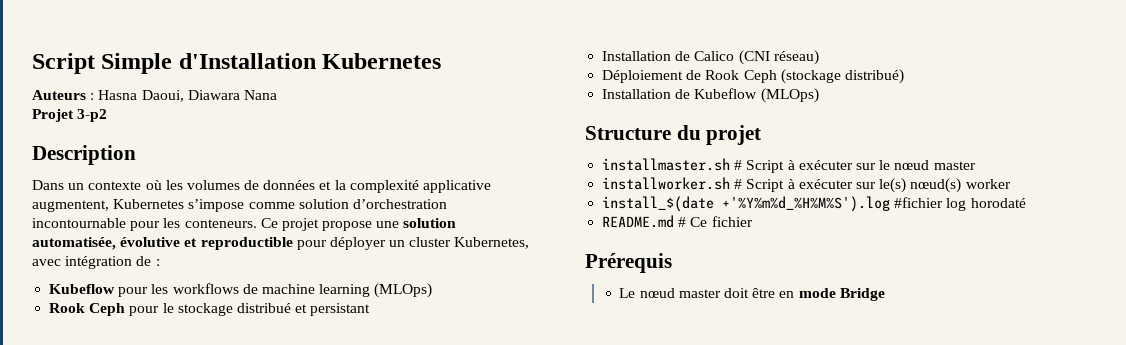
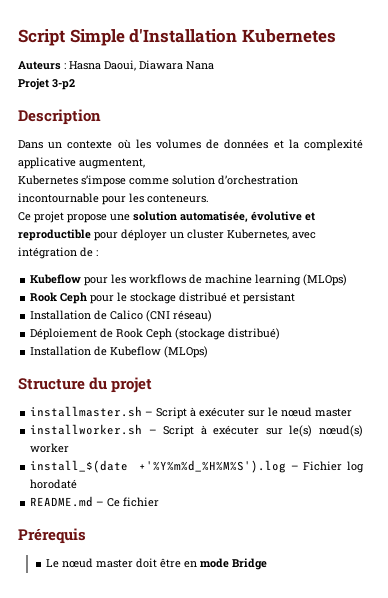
- Dans un contexte où les volumes de données et la complexité applicative augmentent, Kubernetes s’impose comme solution d’orchestration incontournable pour les conteneurs. Ce projet propose une solution automatisée, évolutive et reproductible pour déployer un cluster Kubernetes, avec intégration de :
+ Dans un contexte où les volumes de données et la complexité applicative augmentent,
+ Kubernetes s’impose comme solution d’orchestration incontournable pour les conteneurs.
+ Ce projet propose une solution automatisée, évolutive et reproductible pour déployer un cluster Kubernetes, avec intégration de :
- installmaster.sh # Script à exécuter sur le nœud master
+ installmaster.sh – Script à exécuter sur le nœud master
- installworker.sh # Script à exécuter sur le(s) nœud(s) worker
+ installworker.sh – Script à exécuter sur le(s) nœud(s) worker
- install_$(date +'%Y%m%d_%H%M%S').log #fichier log horodaté
+ install_$(date +'%Y%m%d_%H%M%S').log – Fichier log horodaté
- README.md # Ce fichier
+ README.md – Ce fichier

